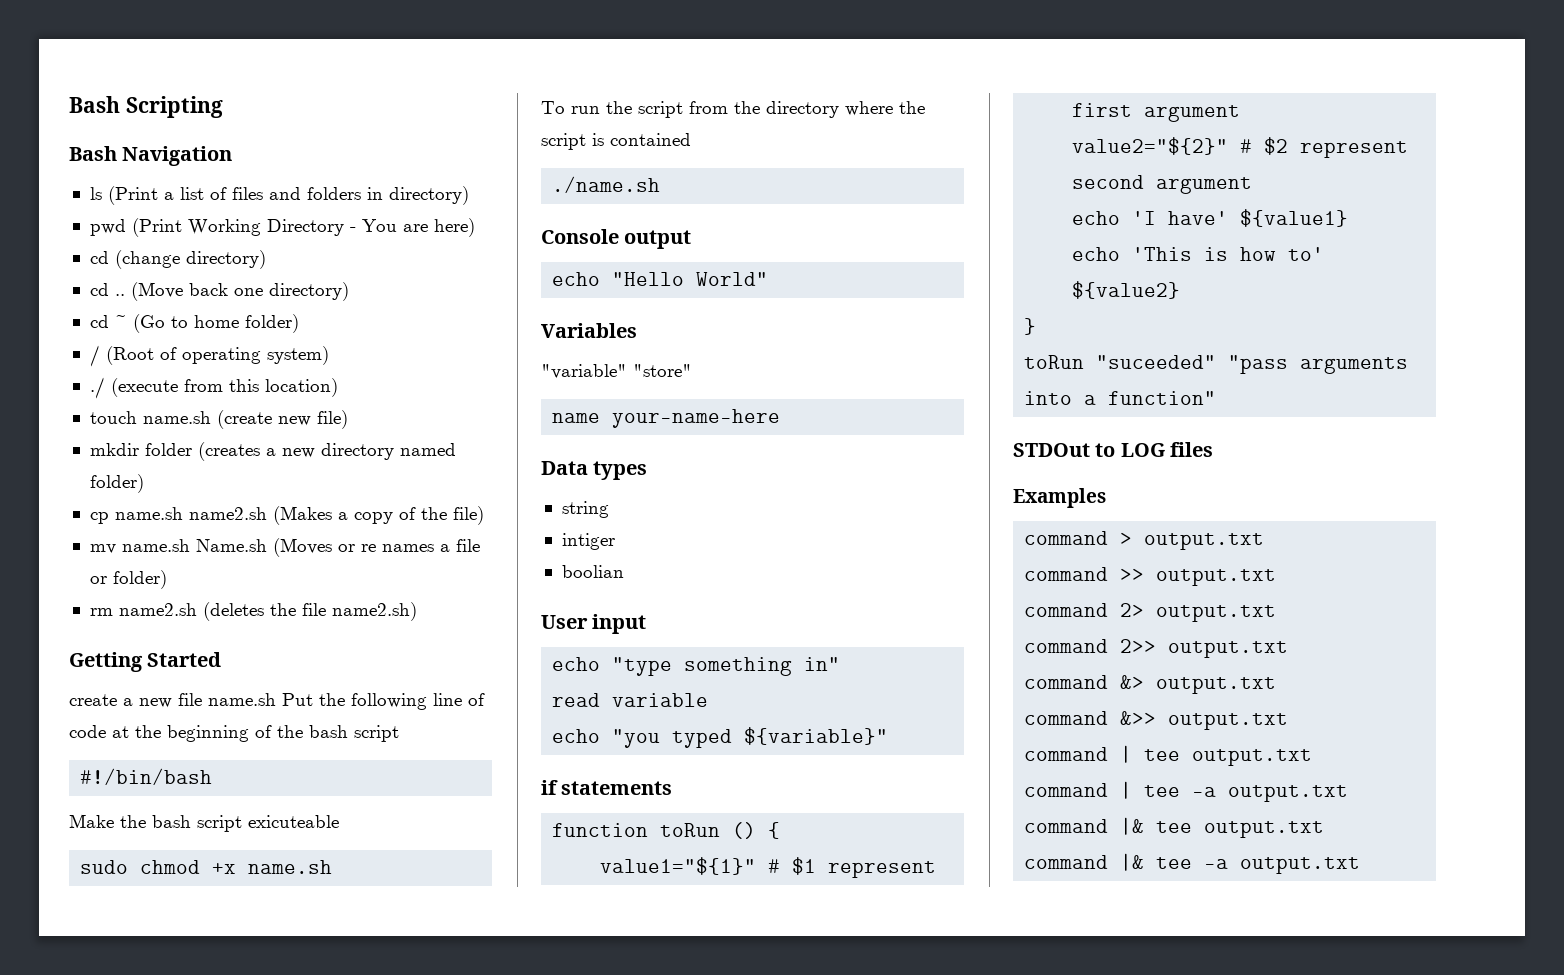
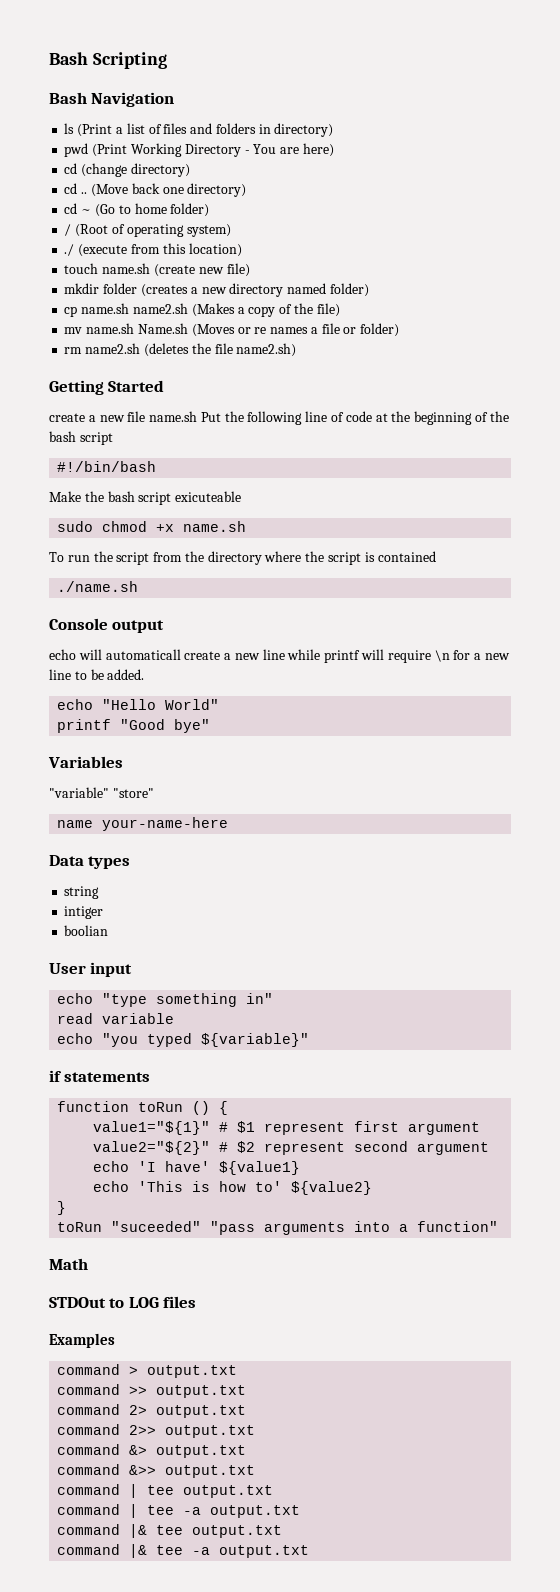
+ echo will automaticall create a new line while printf will require \n for a new line to be added.
+ printf "Good bye"
+ Math

